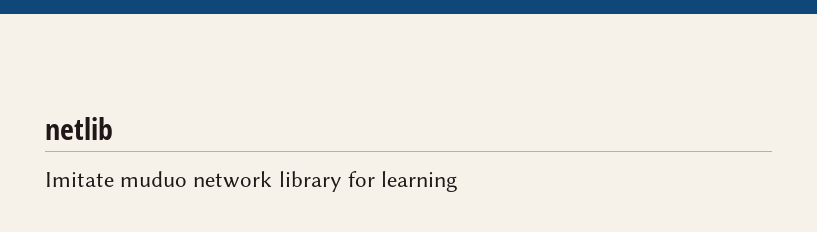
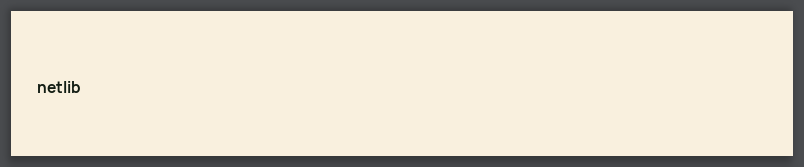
- Imitate muduo network library for learning

